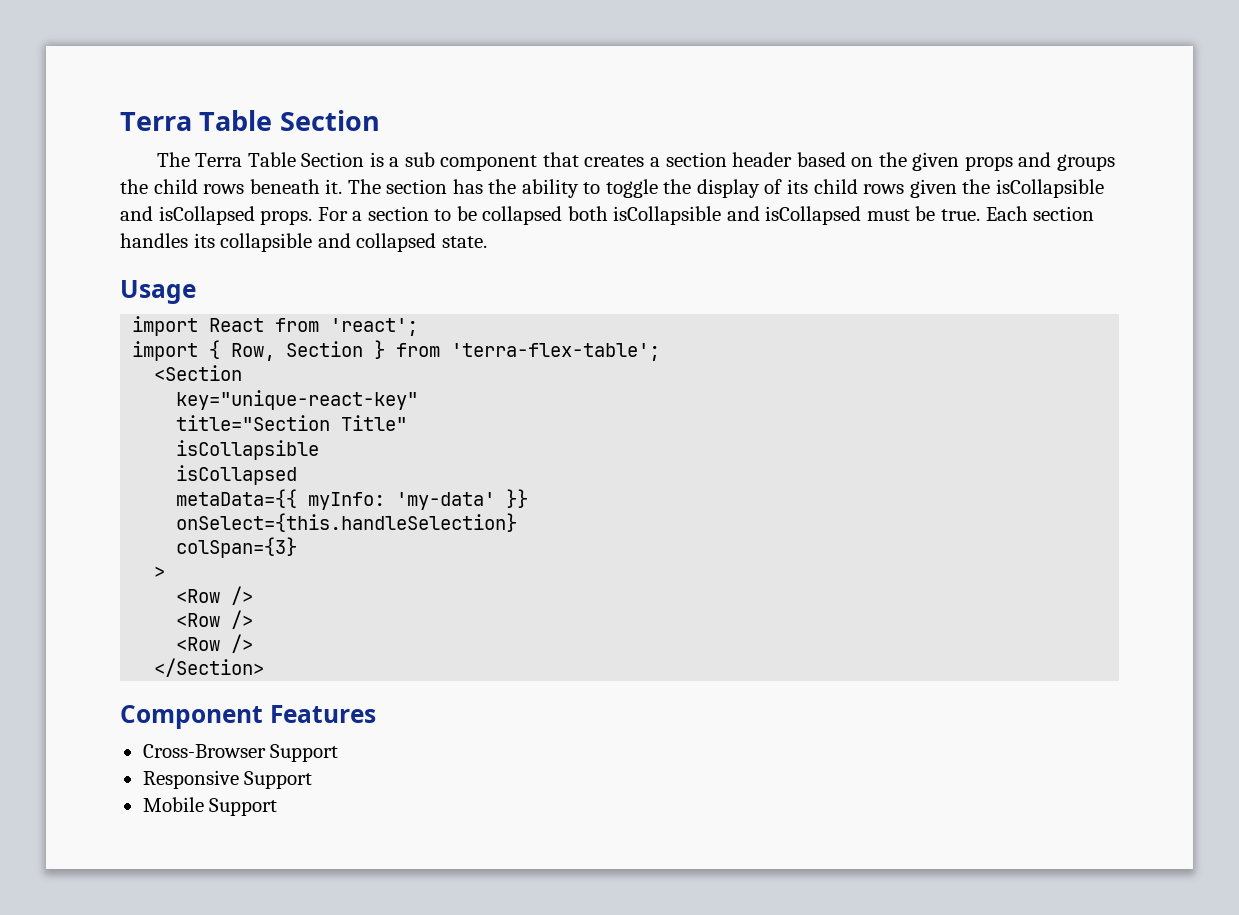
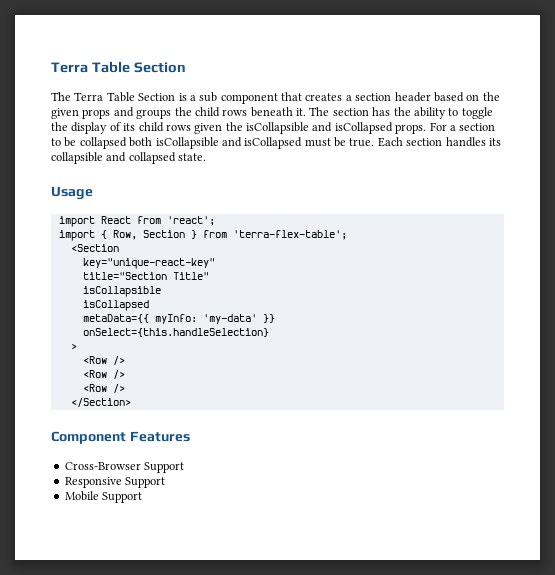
- colSpan={3}

